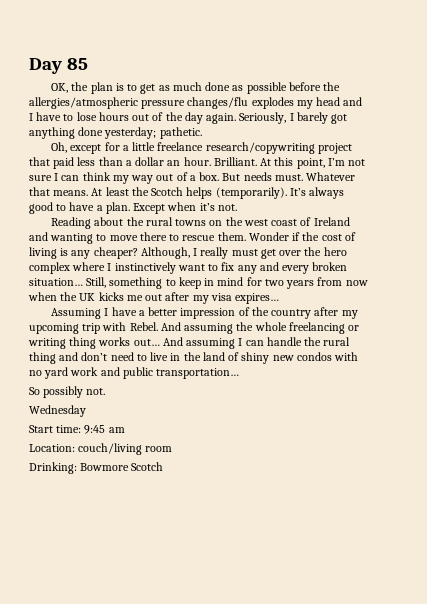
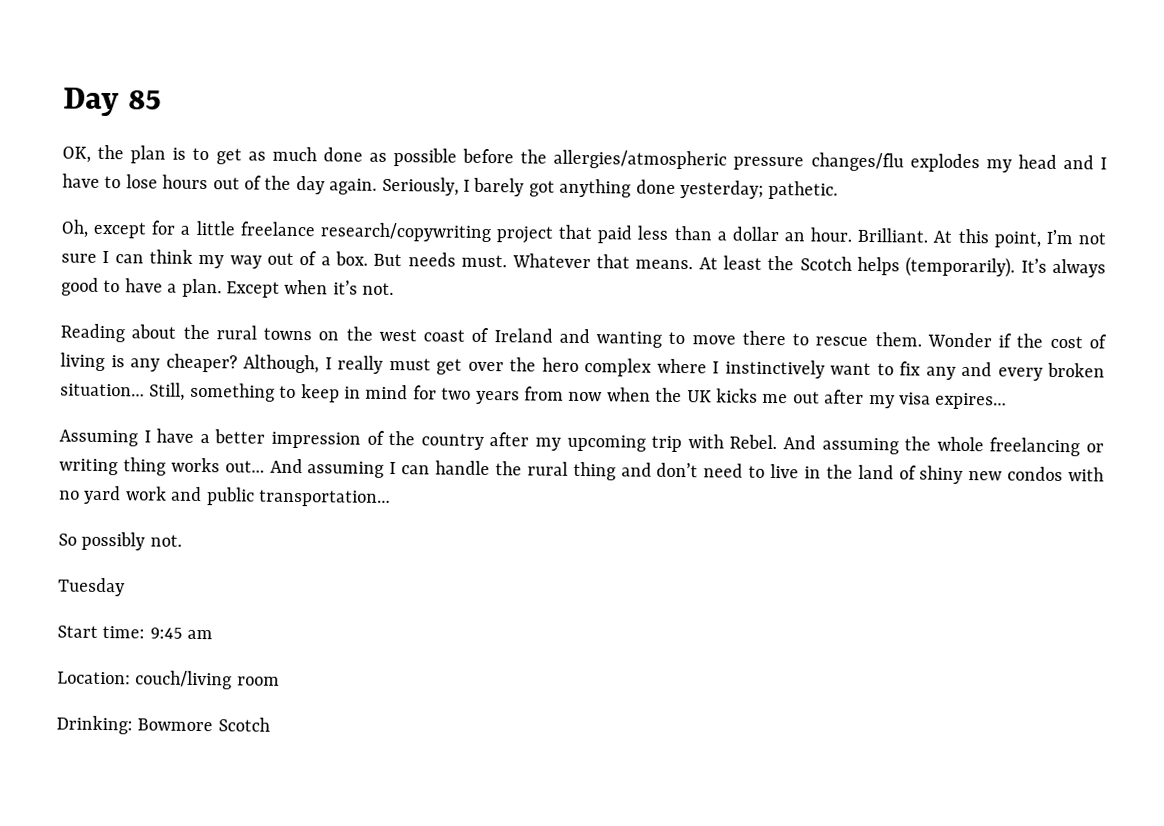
- Wednesday
+ Tuesday

